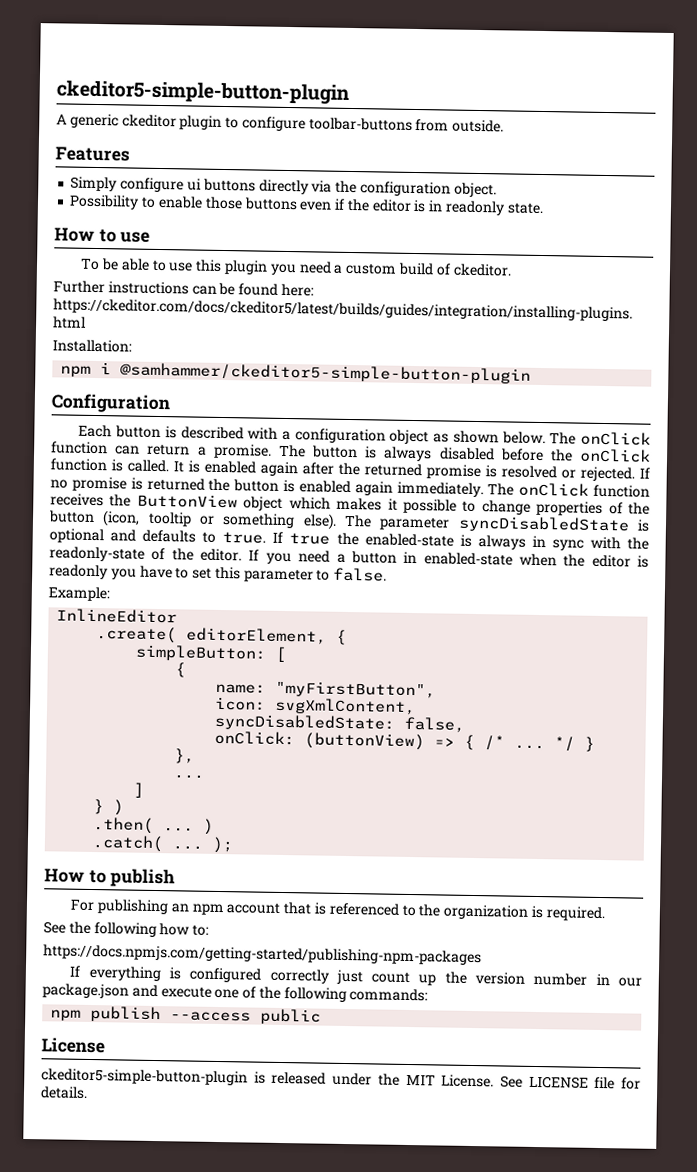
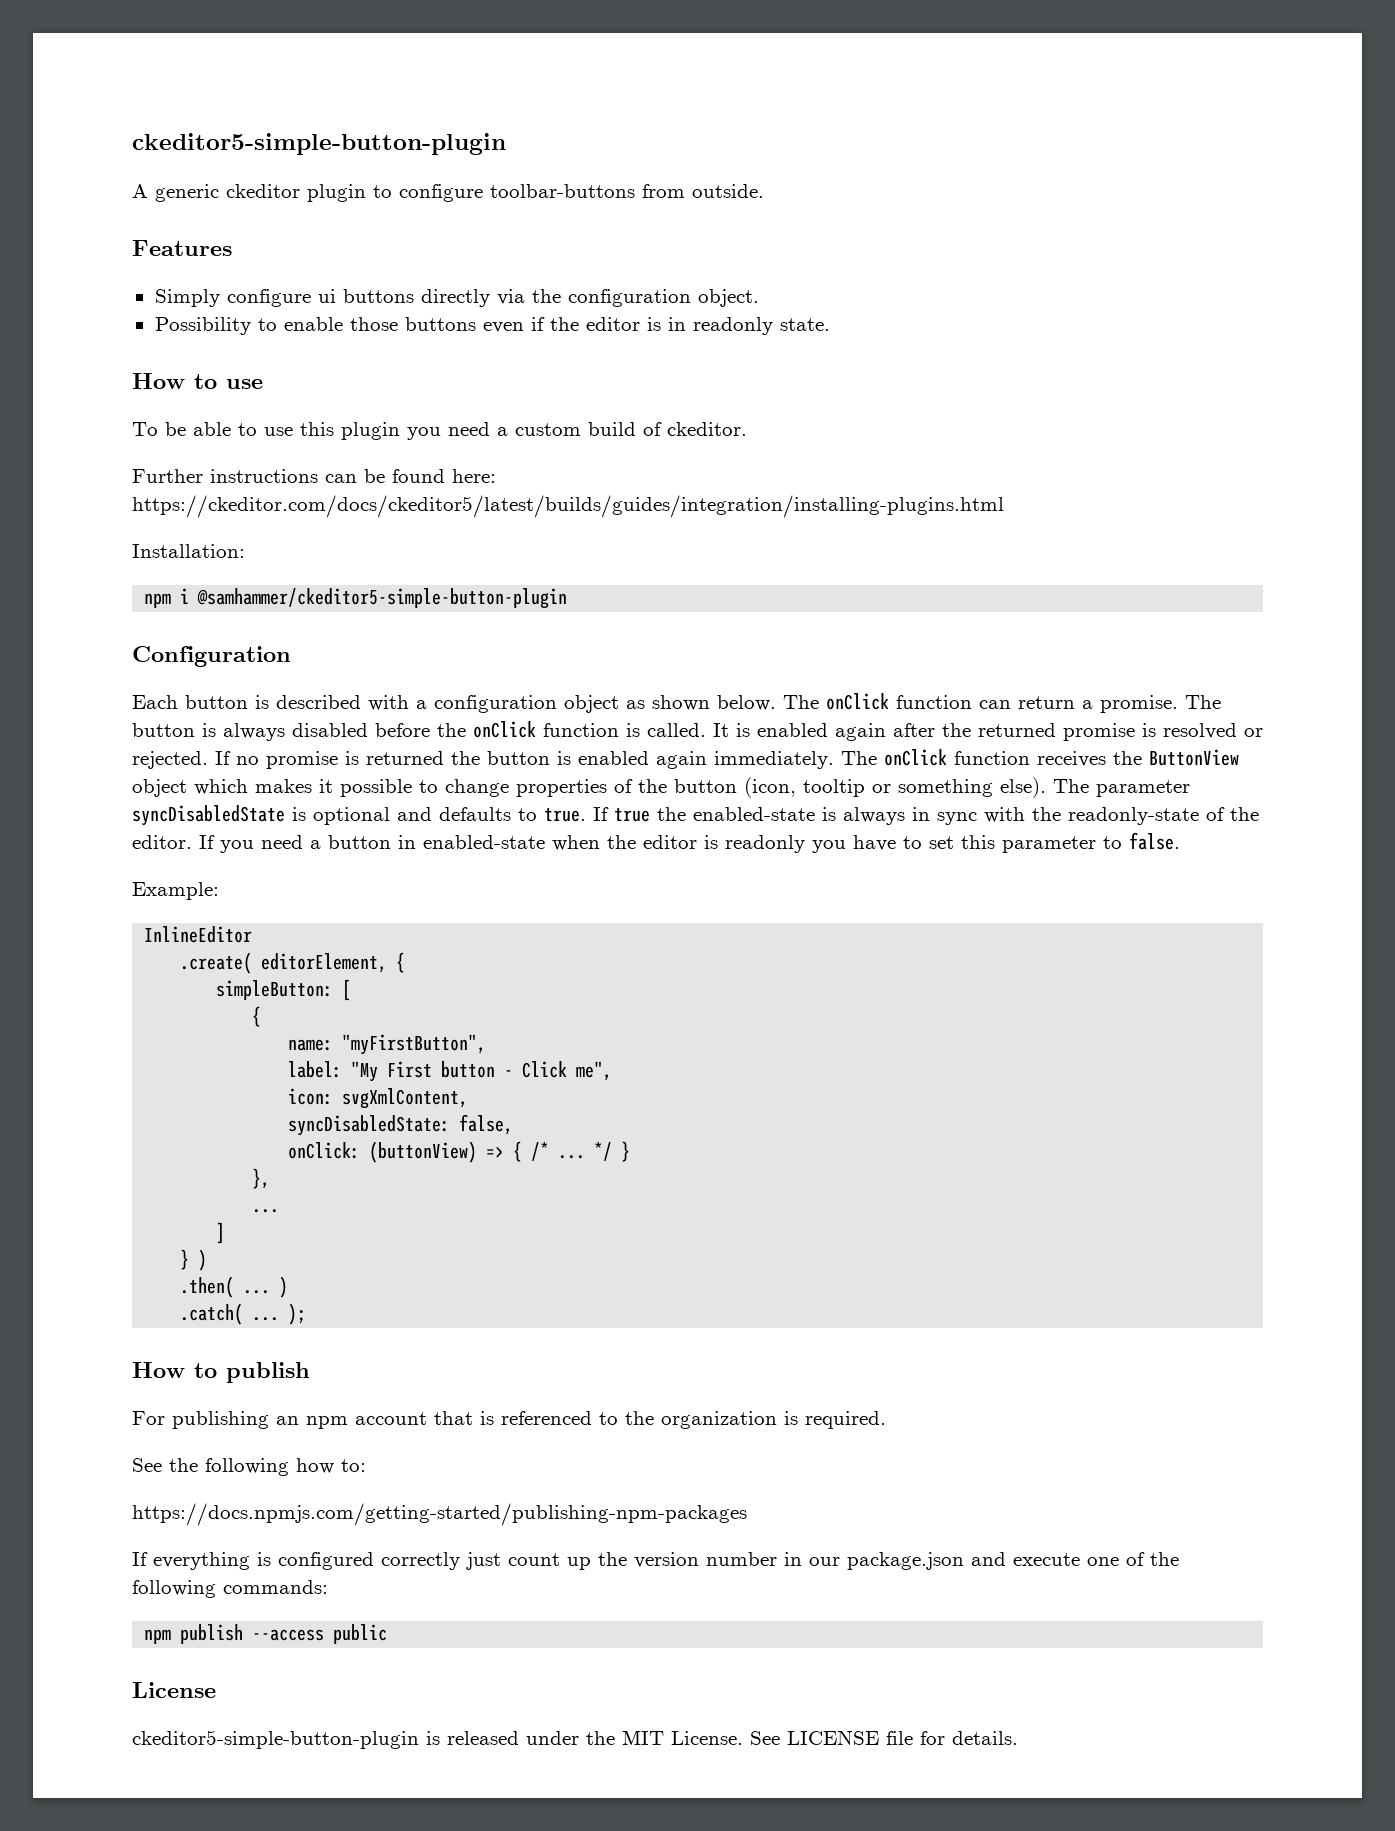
+ label: "My First button - Click me",

